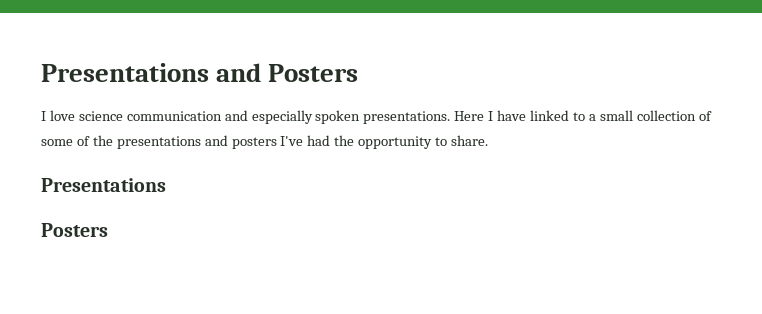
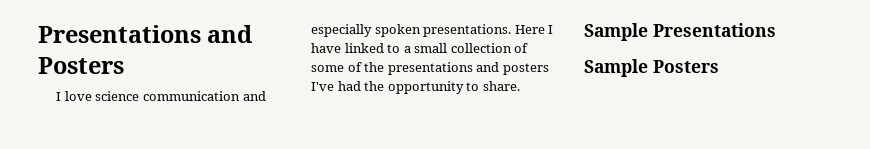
  Here I have linked to a small collection of some of the presentations and posters I've had the opportunity to share.
- Presentations
- Posters
+ Sample Presentations
+ Sample Posters

